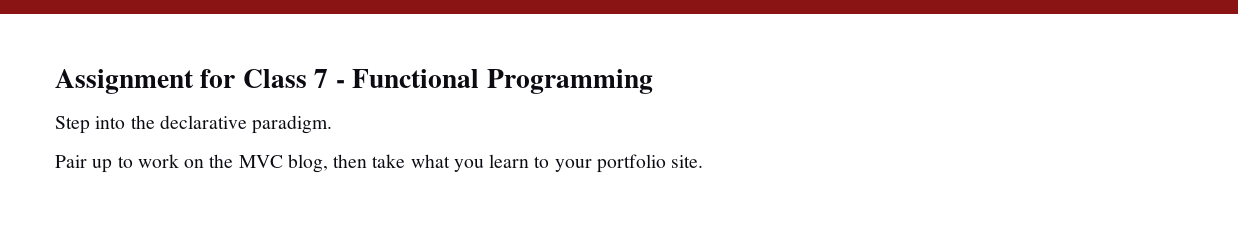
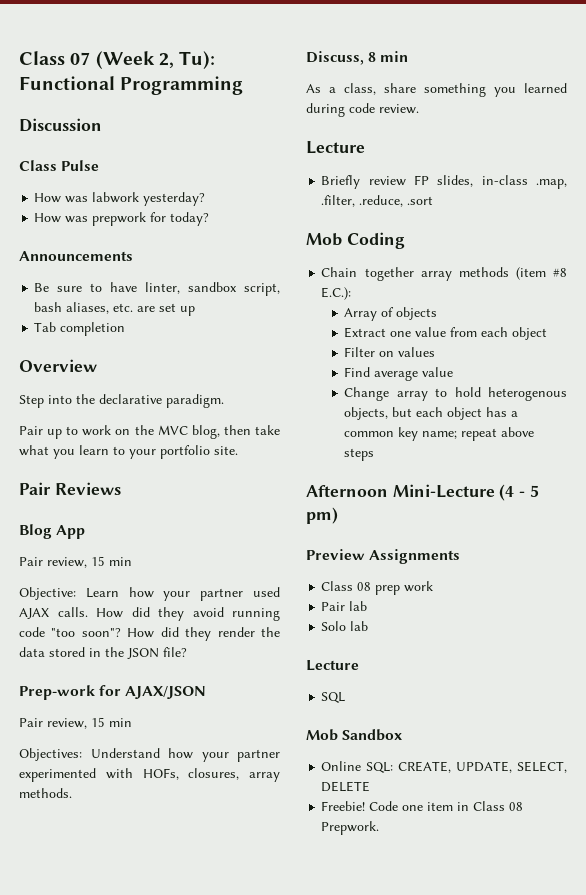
- Assignment for Class 7 - Functional Programming
+ Class 07 (Week 2, Tu): Functional Programming
+ Discussion
+ Class Pulse
+ How was labwork yesterday?
+ How was prepwork for today?
+ Announcements
+ Be sure to have linter, sandbox script, bash aliases, etc. are set up
+ Tab completion
+ Overview
+ Pair Reviews
+ Blog App
+ Pair review, 15 min
+ Objective: Learn how your partner used AJAX calls. How did they avoid running code "too soon"? How did they render the data stored in the JSON file?
+ Prep-work for AJAX/JSON
+ Pair review, 15 min
+ Objectives: Understand how your partner experimented with HOFs, closures, array methods.
+ Discuss, 8 min
+ As a class, share something you learned during code review.
+ Lecture
+ Briefly review FP slides, in-class .map, .filter, .reduce, .sort
+ Mob Coding
+ Chain together array methods (item #8 E.C.):
+ Array of objects
+ Extract one value from each object
+ Filter on values
+ Find average value
+ Change array to hold heterogenous objects, but each object has a common key name; repeat above steps
+ Afternoon Mini-Lecture (4 - 5 pm)
+ Preview Assignments
+ Class 08 prep work
+ Pair lab
+ Solo lab
+ Lecture
+ SQL
+ Mob Sandbox
+ Online SQL: CREATE, UPDATE, SELECT, DELETE
+ Freebie! Code one item in Class 08 Prepwork.

